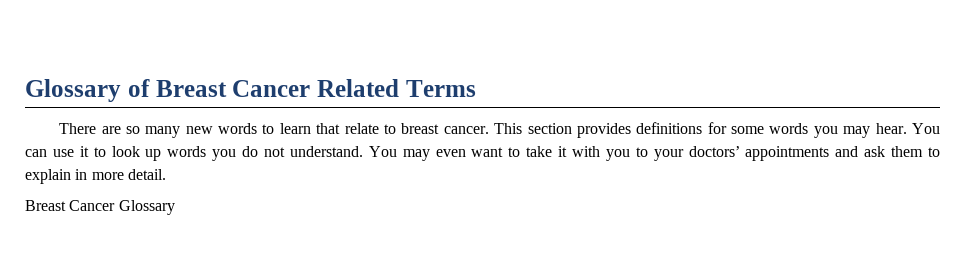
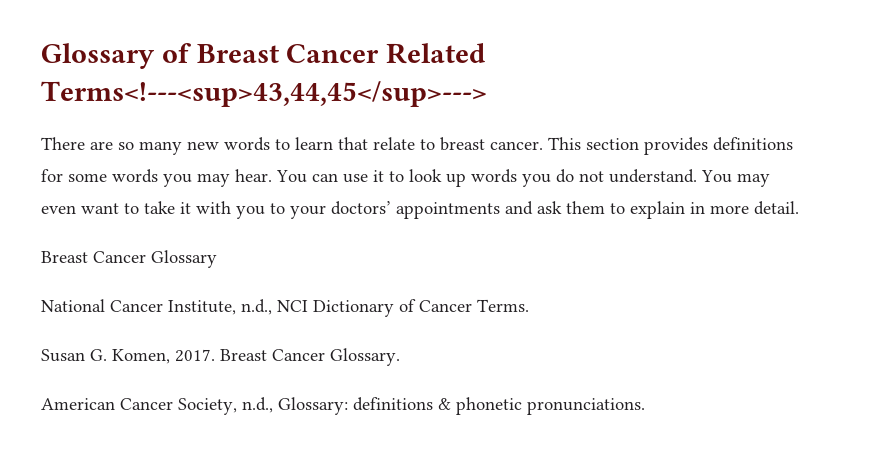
- Glossary of Breast Cancer Related Terms
+ Glossary of Breast Cancer Related Terms<!---<sup>43,44,45</sup>--->
+ National Cancer Institute, n.d., NCI Dictionary of Cancer Terms.
+ Susan G. Komen, 2017. Breast Cancer Glossary.
+ American Cancer Society, n.d., Glossary: definitions & phonetic pronunciations.

